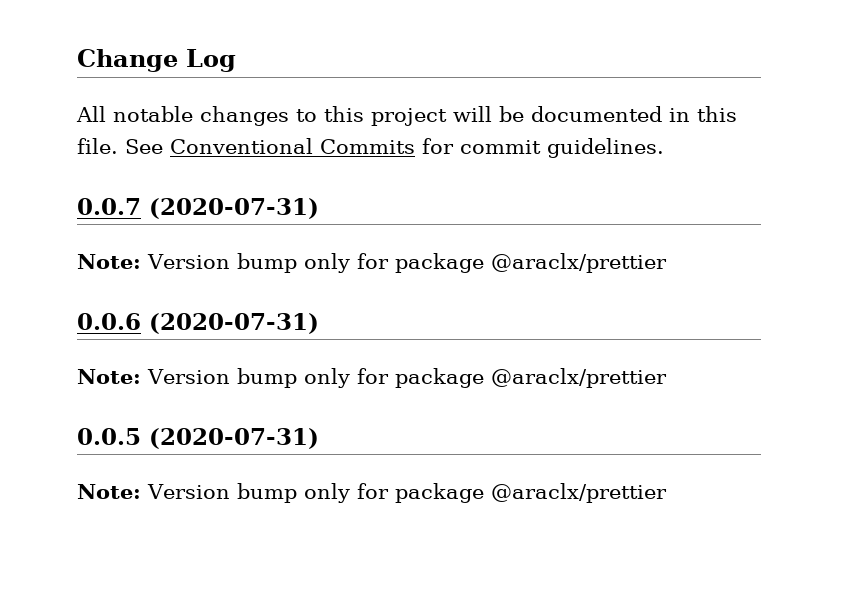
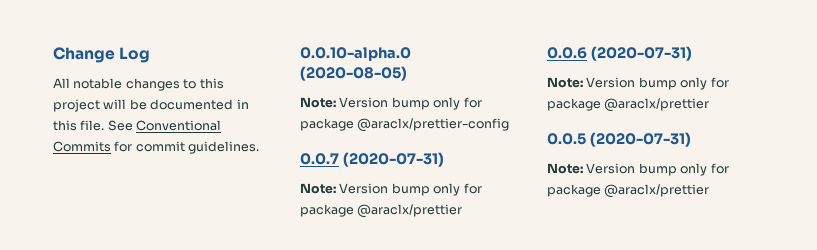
+ 0.0.10-alpha.0 (2020-08-05)
+ Note: Version bump only for package @araclx/prettier-config

